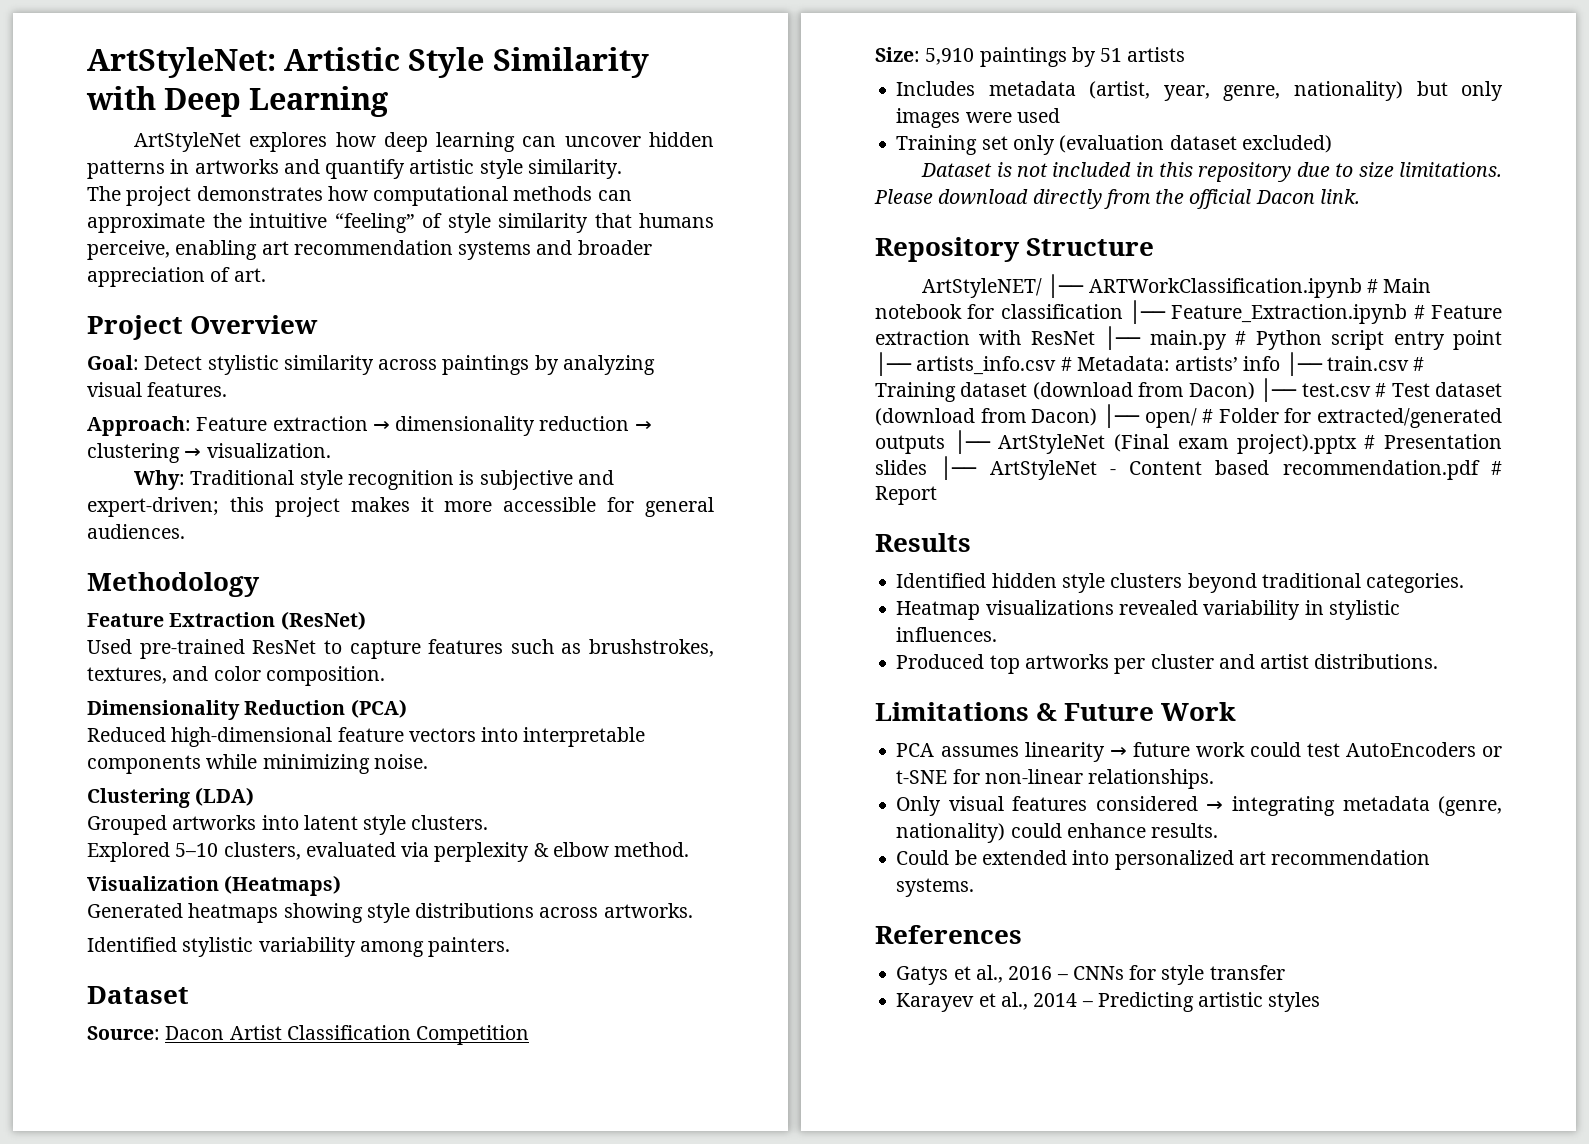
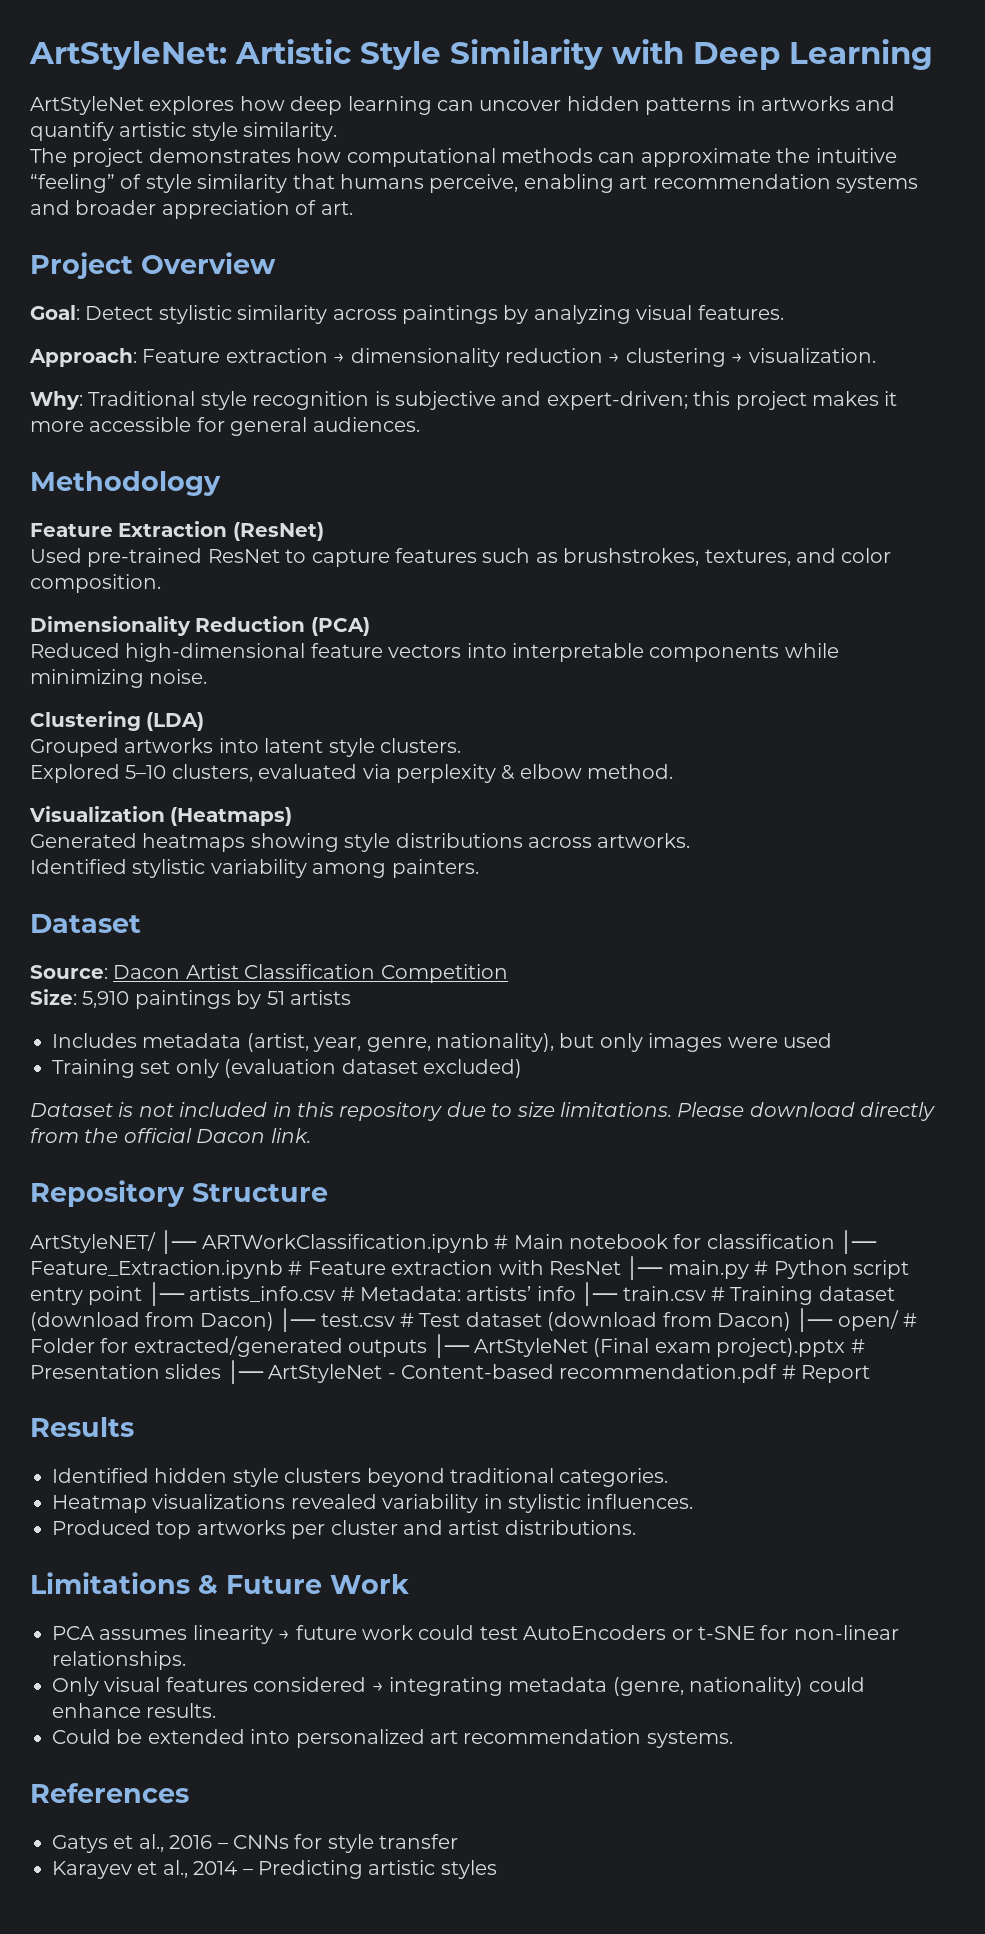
- Includes metadata (artist, year, genre, nationality) but only images were used
+ Includes metadata (artist, year, genre, nationality), but only images were used
- artists’ info │── train.csv # Training dataset (download from Dacon) │── test.csv # Test dataset (download from Dacon) │── open/ # Folder for extracted/generated outputs │── ArtStyleNet (Final exam project).pptx # Presentation slides │── ArtStyleNet - Content based recommendation.pdf # Report
+ artists’ info │── train.csv # Training dataset (download from Dacon) │── test.csv # Test dataset (download from Dacon) │── open/ # Folder for extracted/generated outputs │── ArtStyleNet (Final exam project).pptx # Presentation slides │── ArtStyleNet - Content-based recommendation.pdf # Report

